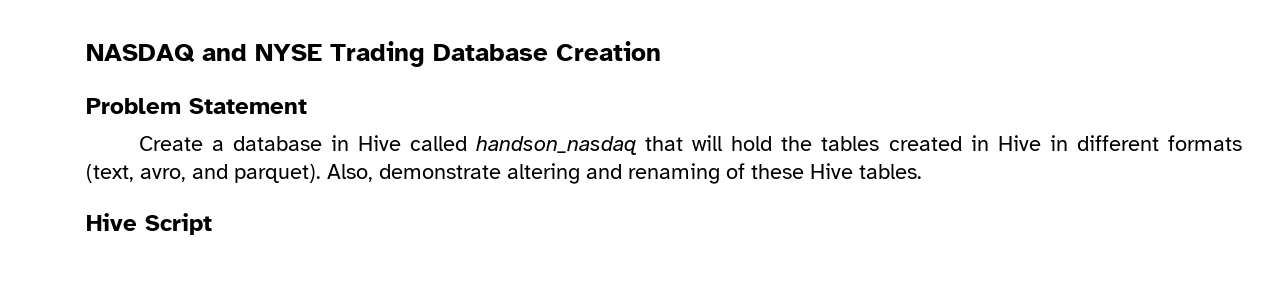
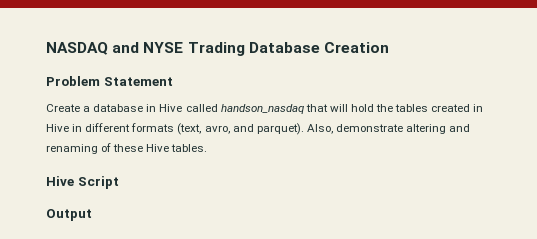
+ Output

